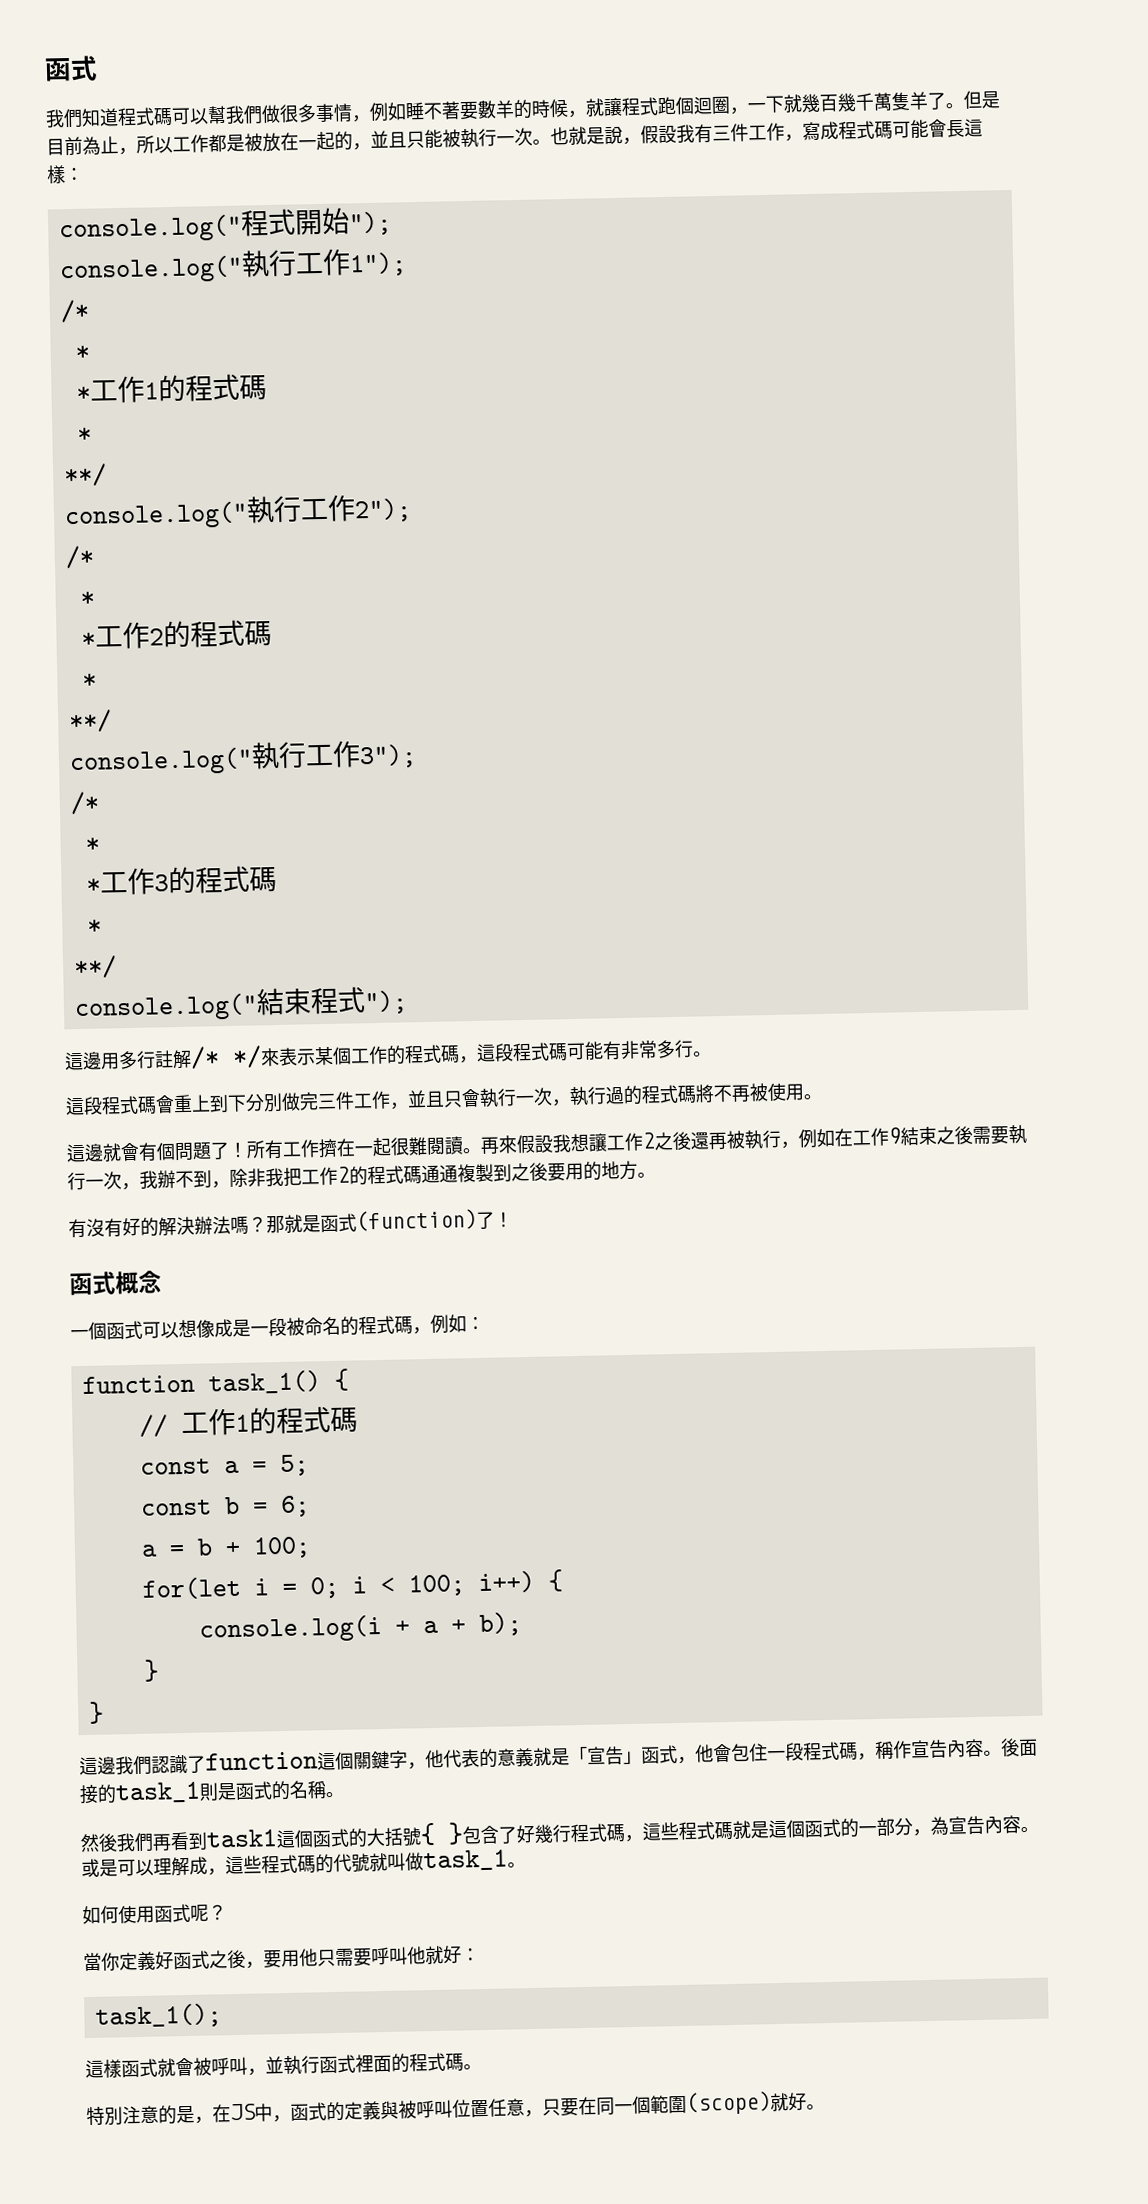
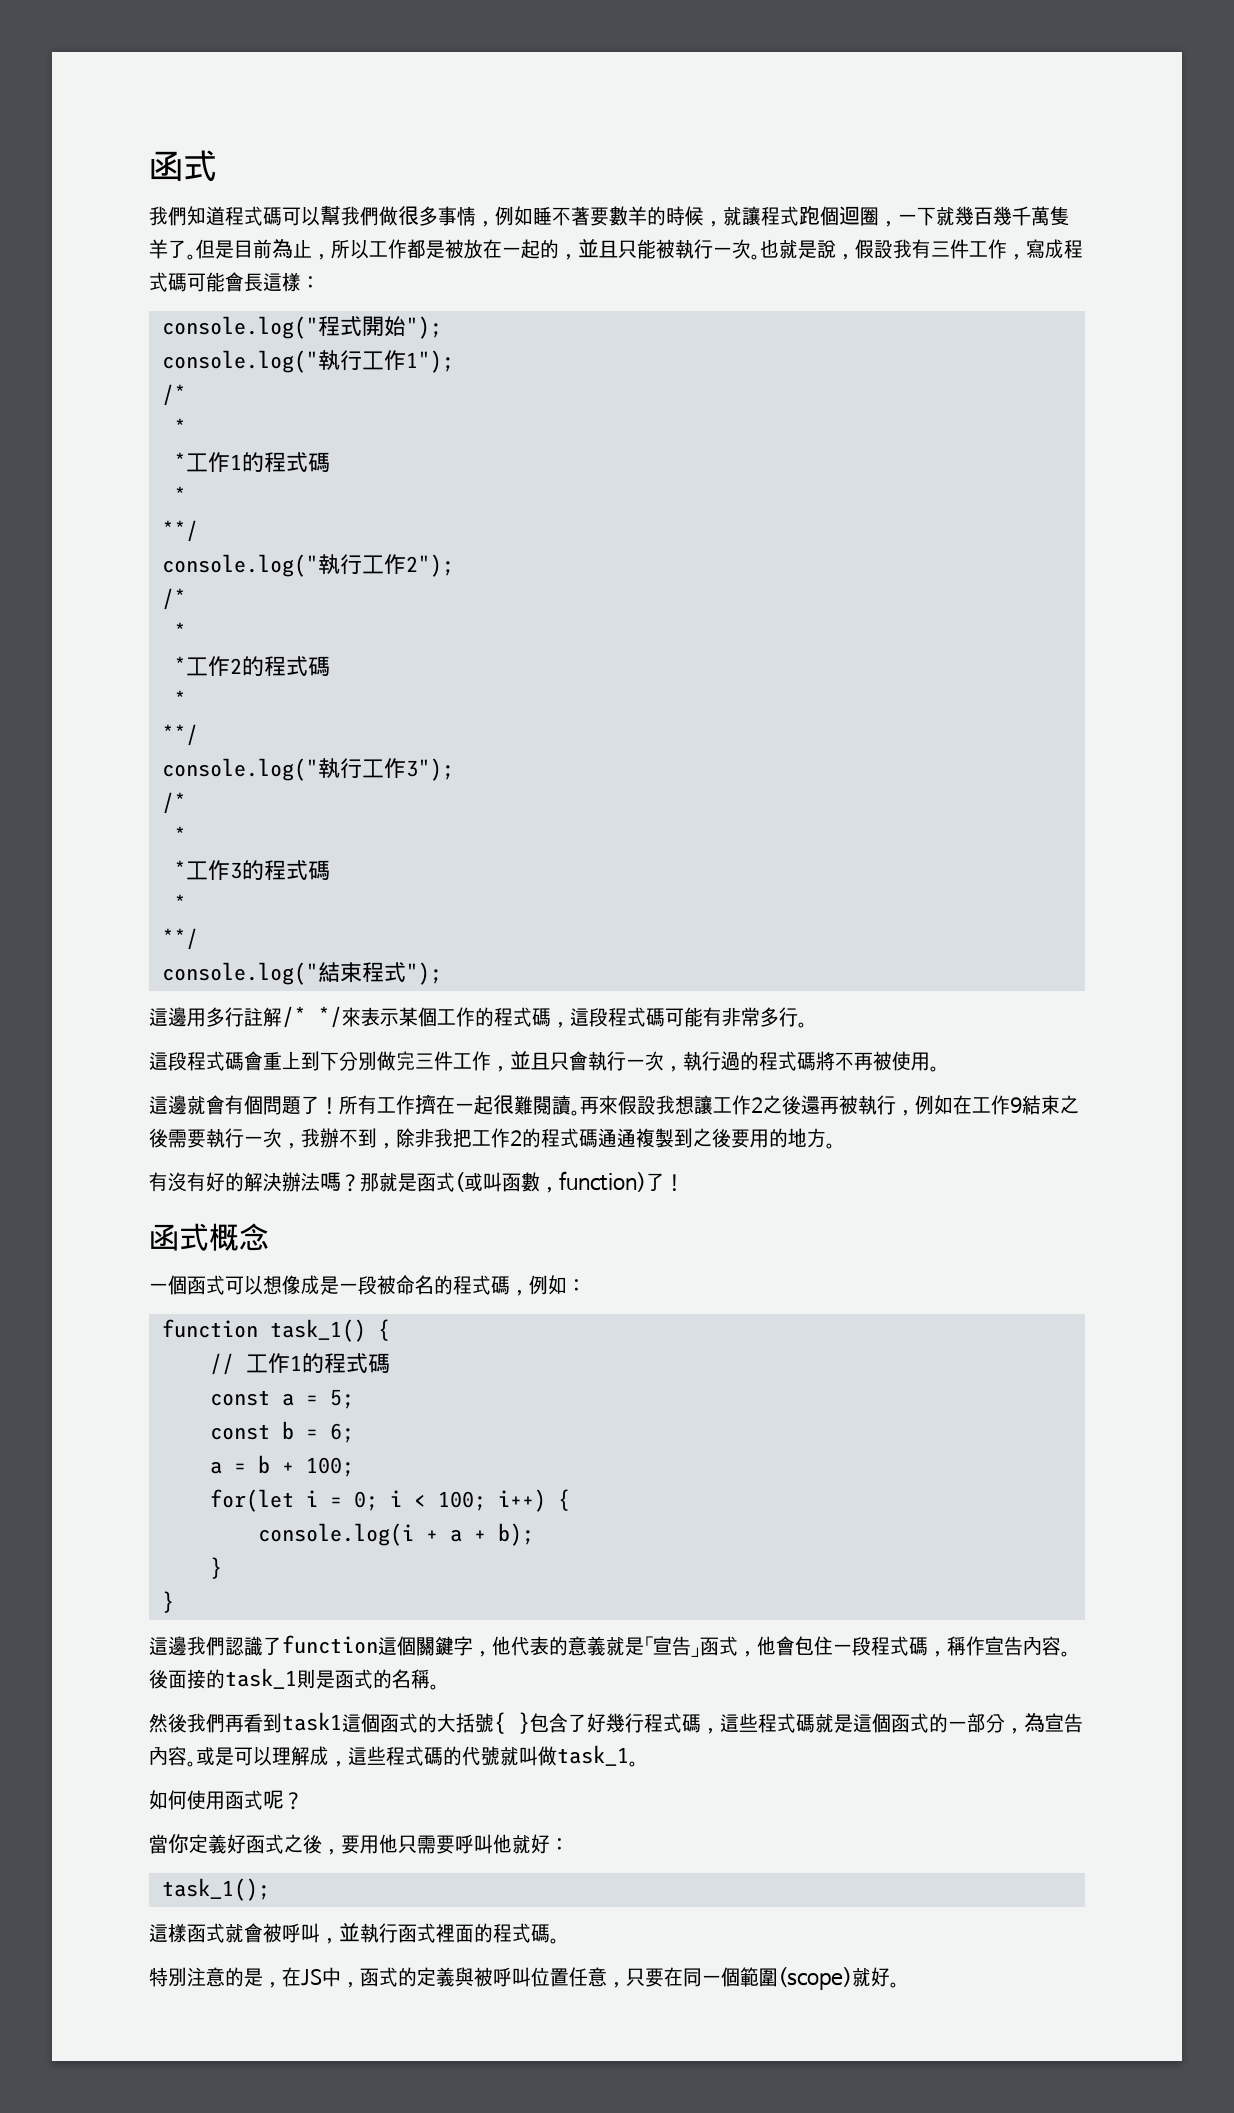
- 那就是函式(function)了！
+ 那就是函式(或叫函數，function)了！

